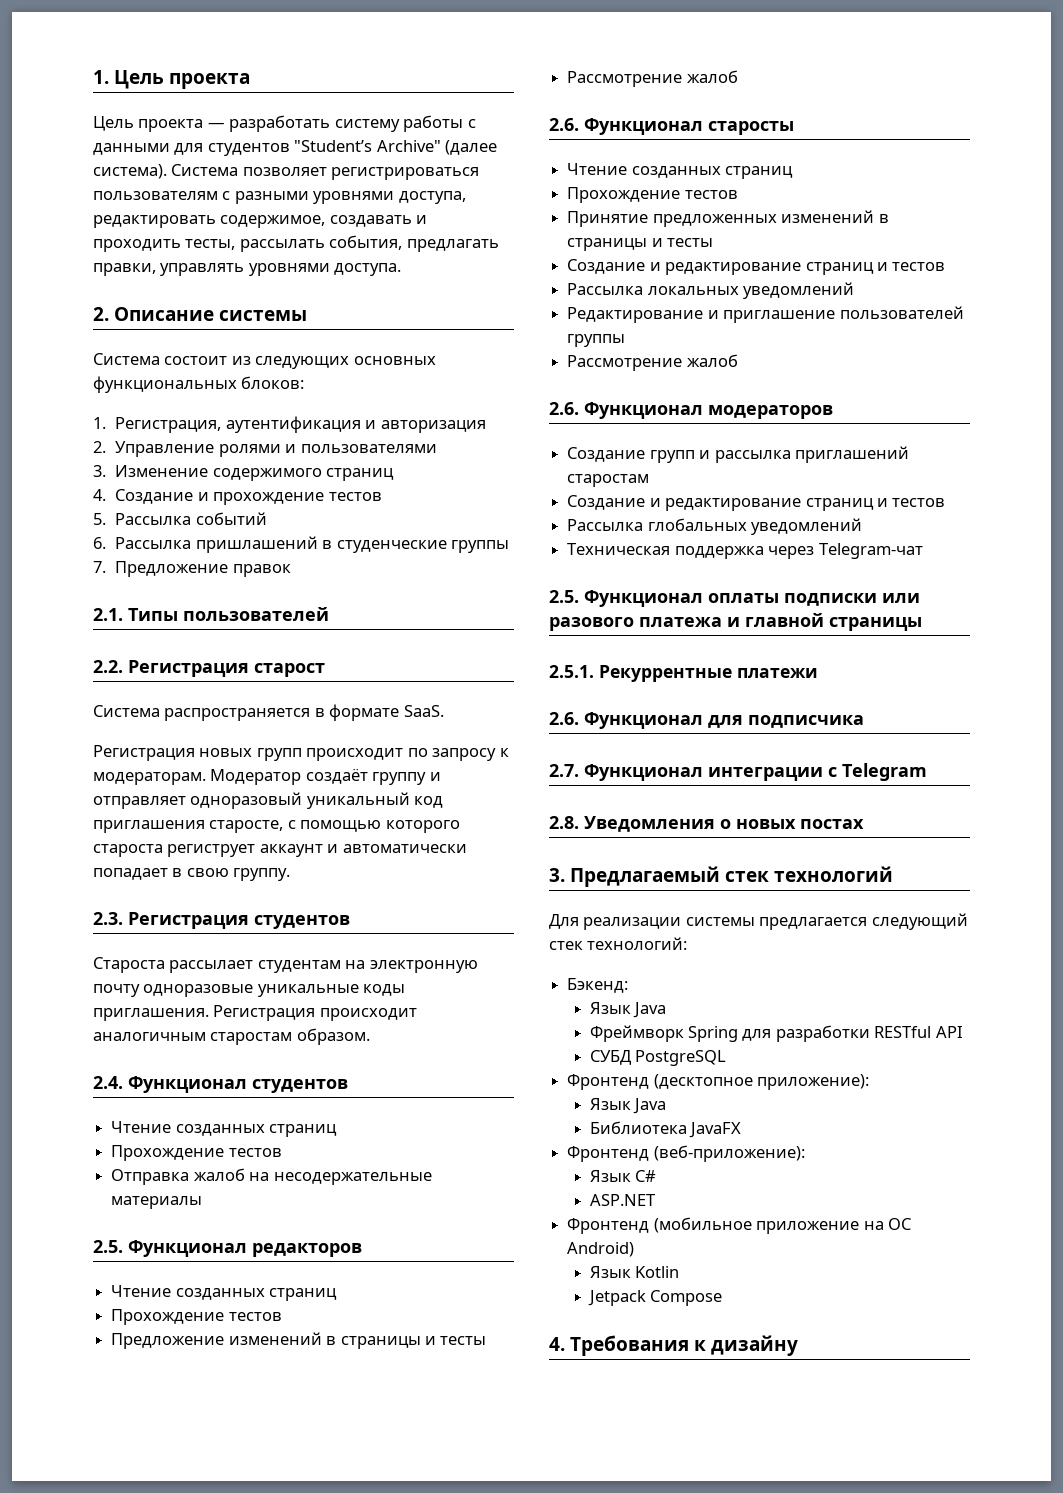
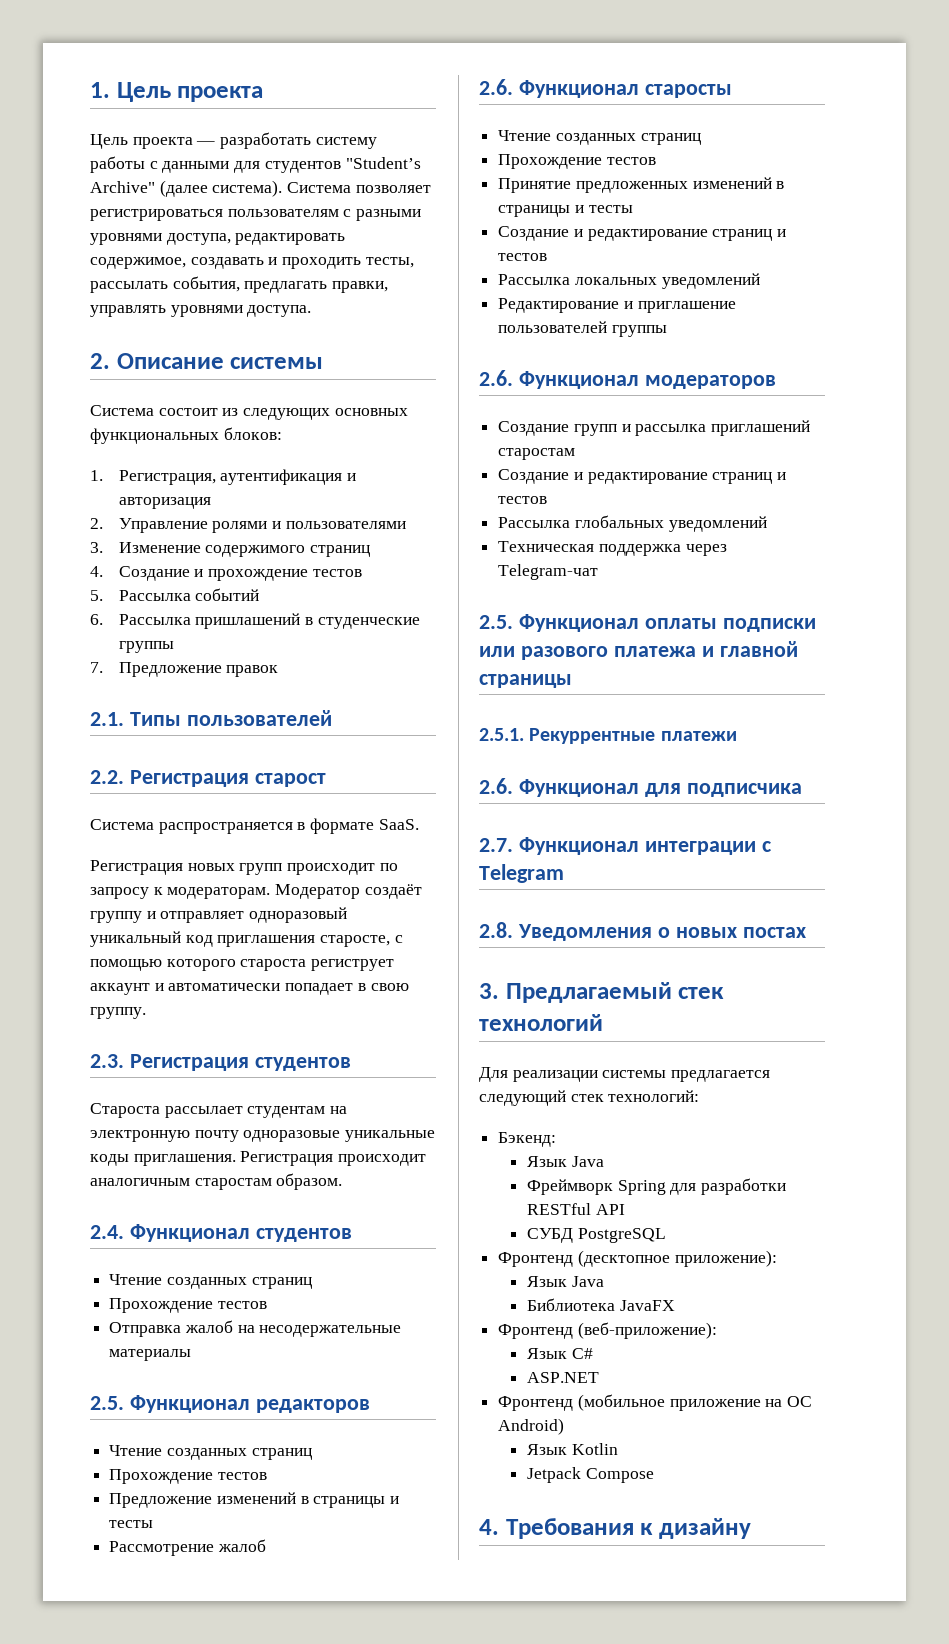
  Редактирование и приглашение пользователей группы
- Рассмотрение жалоб

